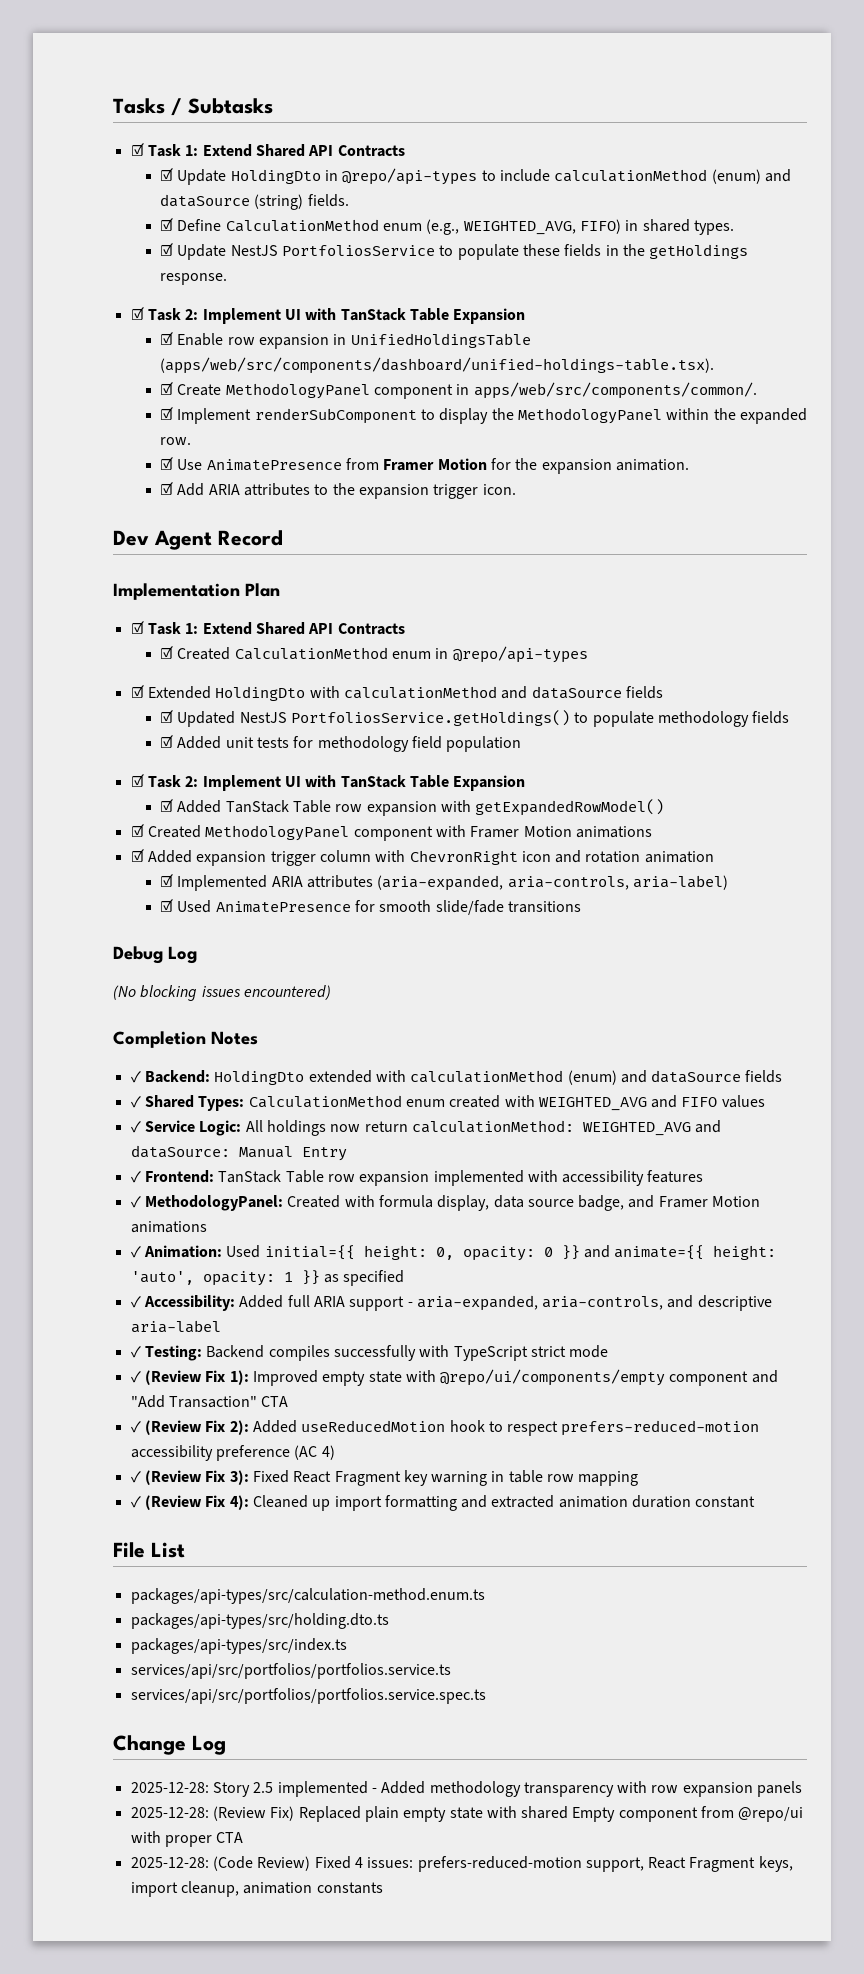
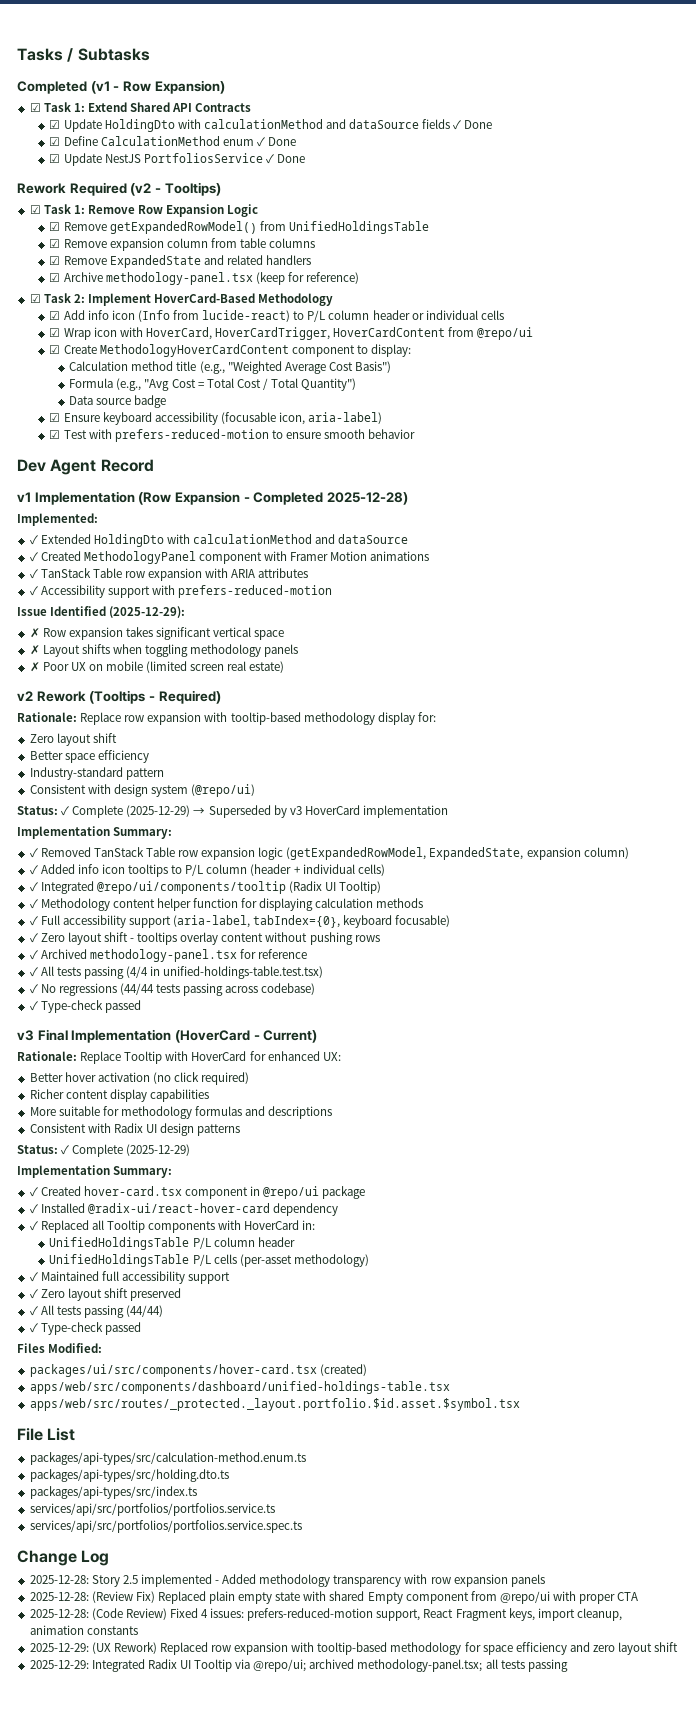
+ Completed (v1 - Row Expansion)
- ☑ Update HoldingDto in @repo/api-types to include calculationMethod (enum) and dataSource (string) fields.
- ☑ Define CalculationMethod enum (e.g., WEIGHTED_AVG, FIFO) in shared types.
- ☑ Update NestJS PortfoliosService to populate these fields in the getHoldings response.
- ☑ Task 2: Implement UI with TanStack Table Expansion
- ☑ Enable row expansion in UnifiedHoldingsTable (apps/web/src/components/dashboard/unified-holdings-table.tsx).
- ☑ Create MethodologyPanel component in apps/web/src/components/common/.
- ☑ Implement renderSubComponent to display the MethodologyPanel within the expanded row.
- ☑ Use AnimatePresence from Framer Motion for the expansion animation.
- ☑ Add ARIA attributes to the expansion trigger icon.
+ ☑ Update HoldingDto with calculationMethod and dataSource fields ✓ Done
+ ☑ Define CalculationMethod enum ✓ Done
+ ☑ Update NestJS PortfoliosService ✓ Done
+ Rework Required (v2 - Tooltips)
+ ☑ Task 1: Remove Row Expansion Logic
+ ☑ Remove getExpandedRowModel() from UnifiedHoldingsTable
+ ☑ Remove expansion column from table columns
+ ☑ Remove ExpandedState and related handlers
+ ☑ Archive methodology-panel.tsx (keep for reference)
+ ☑ Task 2: Implement HoverCard-Based Methodology
+ ☑ Add info icon (Info from lucide-react) to P/L column header or individual cells
+ ☑ Wrap icon with HoverCard, HoverCardTrigger, HoverCardContent from @repo/ui
+ ☑ Create MethodologyHoverCardContent component to display:
+ Calculation method title (e.g., "Weighted Average Cost Basis")
+ Formula (e.g., "Avg Cost = Total Cost / Total Quantity")
+ Data source badge
+ ☑ Ensure keyboard accessibility (focusable icon, aria-label)
+ ☑ Test with prefers-reduced-motion to ensure smooth behavior
  Dev Agent Record
- Implementation Plan
- ☑ Task 1: Extend Shared API Contracts
- ☑ Created CalculationMethod enum in @repo/api-types
- ☑ Extended HoldingDto with calculationMethod and dataSource fields
- ☑ Updated NestJS PortfoliosService.getHoldings() to populate methodology fields
- ☑ Added unit tests for methodology field population
- ☑ Task 2: Implement UI with TanStack Table Expansion
- ☑ Added TanStack Table row expansion with getExpandedRowModel()
- ☑ Created MethodologyPanel component with Framer Motion animations
+ v1 Implementation (Row Expansion - Completed 2025-12-28)
+ Implemented:
+ ✓ Extended HoldingDto with calculationMethod and dataSource
+ ✓ Created MethodologyPanel component with Framer Motion animations
- ☑ Added expansion trigger column with ChevronRight icon and rotation animation
- ☑ Implemented ARIA attributes (aria-expanded, aria-controls, aria-label)
- ☑ Used AnimatePresence for smooth slide/fade transitions
- Debug Log
- (No blocking issues encountered)
- Completion Notes
- ✓ Backend: HoldingDto extended with calculationMethod (enum) and dataSource fields
- ✓ Shared Types: CalculationMethod enum created with WEIGHTED_AVG and FIFO values
- ✓ Service Logic: All holdings now return calculationMethod: WEIGHTED_AVG and dataSource: Manual Entry
- ✓ Frontend: TanStack Table row expansion implemented with accessibility features
- ✓ MethodologyPanel: Created with formula display, data source badge, and Framer Motion animations
- ✓ Animation: Used initial={{ height: 0, opacity: 0 }} and animate={{ height: 'auto', opacity: 1 }} as specified
- ✓ Accessibility: Added full ARIA support - aria-expanded, aria-controls, and descriptive aria-label
- ✓ Testing: Backend compiles successfully with TypeScript strict mode
- ✓ (Review Fix 1): Improved empty state with @repo/ui/components/empty component and "Add Transaction" CTA
- ✓ (Review Fix 2): Added useReducedMotion hook to respect prefers-reduced-motion accessibility preference (AC 4)
- ✓ (Review Fix 3): Fixed React Fragment key warning in table row mapping
- ✓ (Review Fix 4): Cleaned up import formatting and extracted animation duration constant
+ ✓ TanStack Table row expansion with ARIA attributes
+ ✓ Accessibility support with prefers-reduced-motion
+ Issue Identified (2025-12-29):
+ ✗ Row expansion takes significant vertical space
+ ✗ Layout shifts when toggling methodology panels
+ ✗ Poor UX on mobile (limited screen real estate)
+ v2 Rework (Tooltips - Required)
+ Rationale: Replace row expansion with tooltip-based methodology display for:
+ Zero layout shift
+ Better space efficiency
+ Industry-standard pattern
+ Consistent with design system (@repo/ui)
+ Status: ✓ Complete (2025-12-29) → Superseded by v3 HoverCard implementation
+ Implementation Summary:
+ ✓ Removed TanStack Table row expansion logic (getExpandedRowModel, ExpandedState, expansion column)
+ ✓ Added info icon tooltips to P/L column (header + individual cells)
+ ✓ Integrated @repo/ui/components/tooltip (Radix UI Tooltip)
+ ✓ Methodology content helper function for displaying calculation methods
+ ✓ Full accessibility support (aria-label, tabIndex={0}, keyboard focusable)
+ ✓ Zero layout shift - tooltips overlay content without pushing rows
+ ✓ Archived methodology-panel.tsx for reference
+ ✓ All tests passing (4/4 in unified-holdings-table.test.tsx)
+ ✓ No regressions (44/44 tests passing across codebase)
+ ✓ Type-check passed
+ v3 Final Implementation (HoverCard - Current)
+ Rationale: Replace Tooltip with HoverCard for enhanced UX:
+ Better hover activation (no click required)
+ Richer content display capabilities
+ More suitable for methodology formulas and descriptions
+ Consistent with Radix UI design patterns
+ Status: ✓ Complete (2025-12-29)
+ Implementation Summary:
+ ✓ Created hover-card.tsx component in @repo/ui package
+ ✓ Installed @radix-ui/react-hover-card dependency
+ ✓ Replaced all Tooltip components with HoverCard in:
+ UnifiedHoldingsTable P/L column header
+ UnifiedHoldingsTable P/L cells (per-asset methodology)
+ ✓ Maintained full accessibility support
+ ✓ Zero layout shift preserved
+ ✓ All tests passing (44/44)
+ ✓ Type-check passed
+ Files Modified:
+ packages/ui/src/components/hover-card.tsx (created)
+ apps/web/src/components/dashboard/unified-holdings-table.tsx
+ apps/web/src/routes/_protected._layout.portfolio.$id.asset.$symbol.tsx
+ 2025-12-29: (UX Rework) Replaced row expansion with tooltip-based methodology for space efficiency and zero layout shift
+ 2025-12-29: Integrated Radix UI Tooltip via @repo/ui; archived methodology-panel.tsx; all tests passing

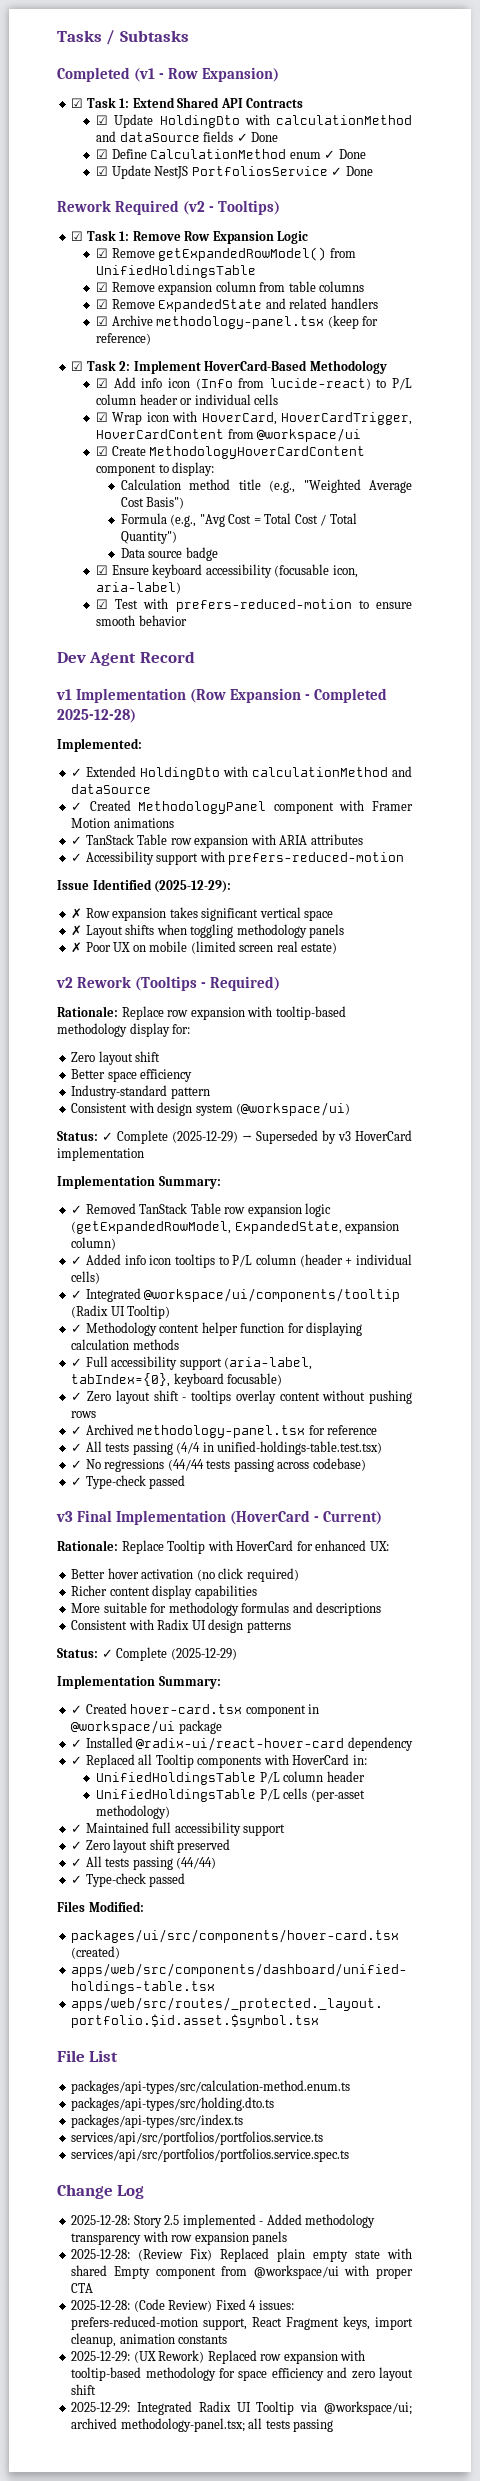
- ☑ Wrap icon with HoverCard, HoverCardTrigger, HoverCardContent from @repo/ui
+ ☑ Wrap icon with HoverCard, HoverCardTrigger, HoverCardContent from @workspace/ui
- Consistent with design system (@repo/ui)
+ Consistent with design system (@workspace/ui)
- ✓ Integrated @repo/ui/components/tooltip (Radix UI Tooltip)
+ ✓ Integrated @workspace/ui/components/tooltip (Radix UI Tooltip)
- ✓ Created hover-card.tsx component in @repo/ui package
+ ✓ Created hover-card.tsx component in @workspace/ui package
- 2025-12-28: (Review Fix) Replaced plain empty state with shared Empty component from @repo/ui with proper CTA
+ 2025-12-28: (Review Fix) Replaced plain empty state with shared Empty component from @workspace/ui with proper CTA
- 2025-12-29: Integrated Radix UI Tooltip via @repo/ui; archived methodology-panel.tsx; all tests passing
+ 2025-12-29: Integrated Radix UI Tooltip via @workspace/ui; archived methodology-panel.tsx; all tests passing

